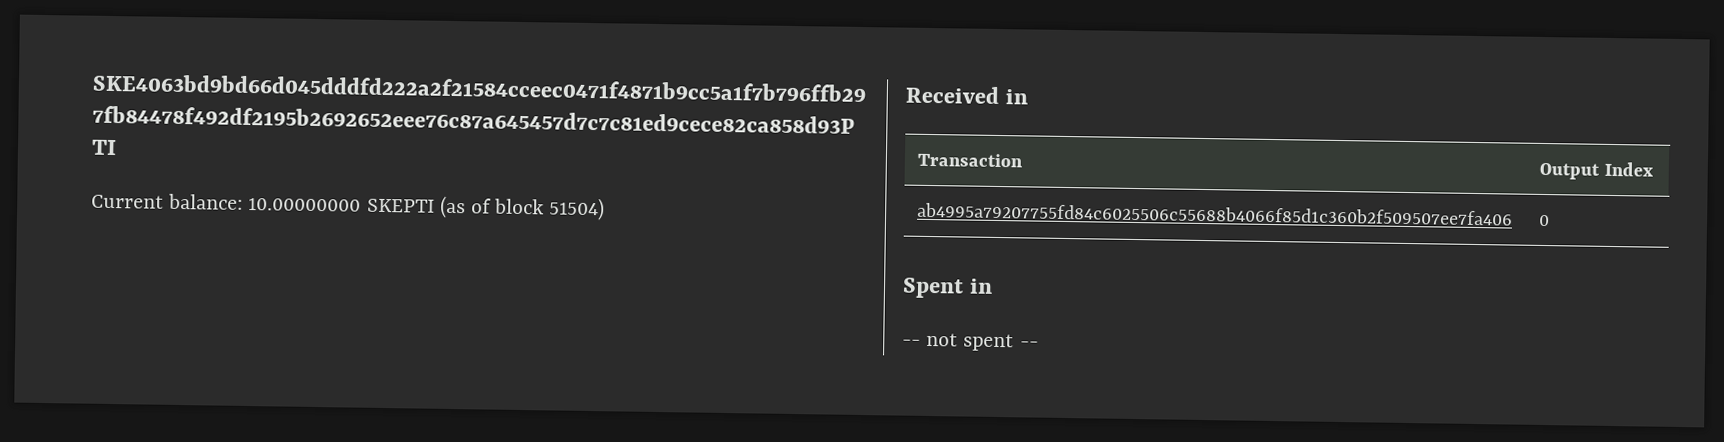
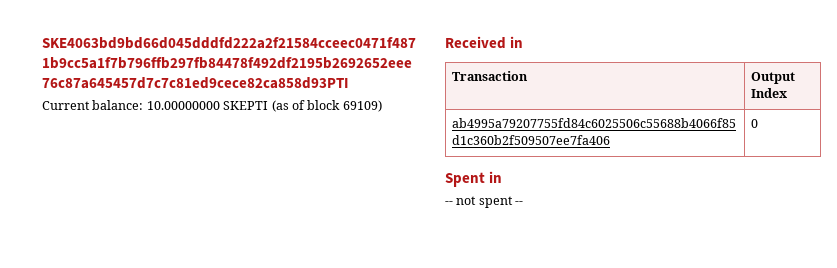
- Current balance: 10.00000000 SKEPTI (as of block 51504)
+ Current balance: 10.00000000 SKEPTI (as of block 69109)

